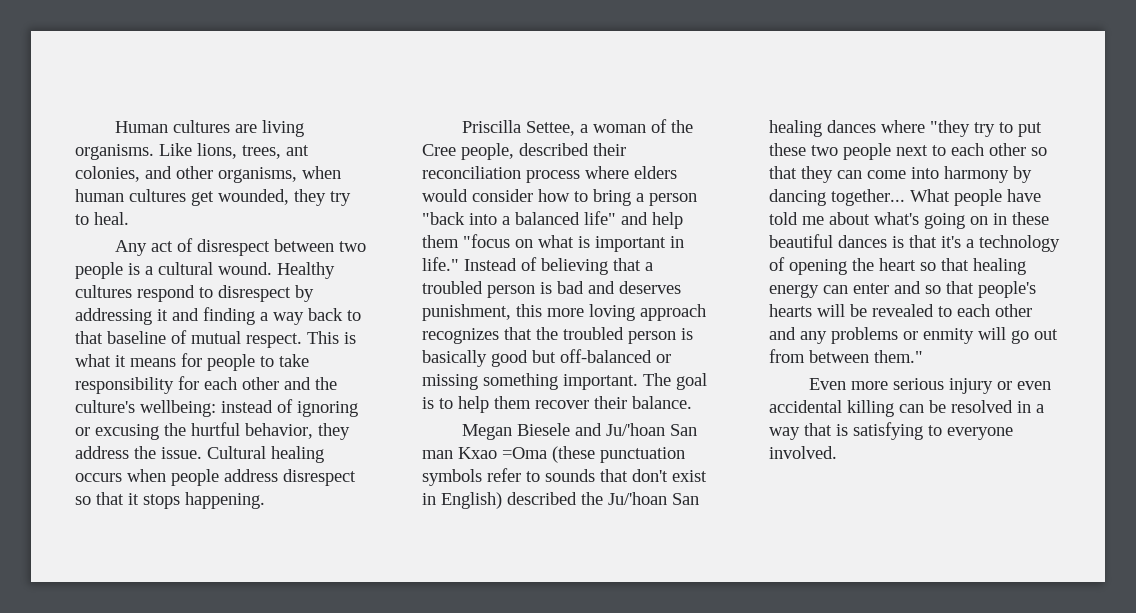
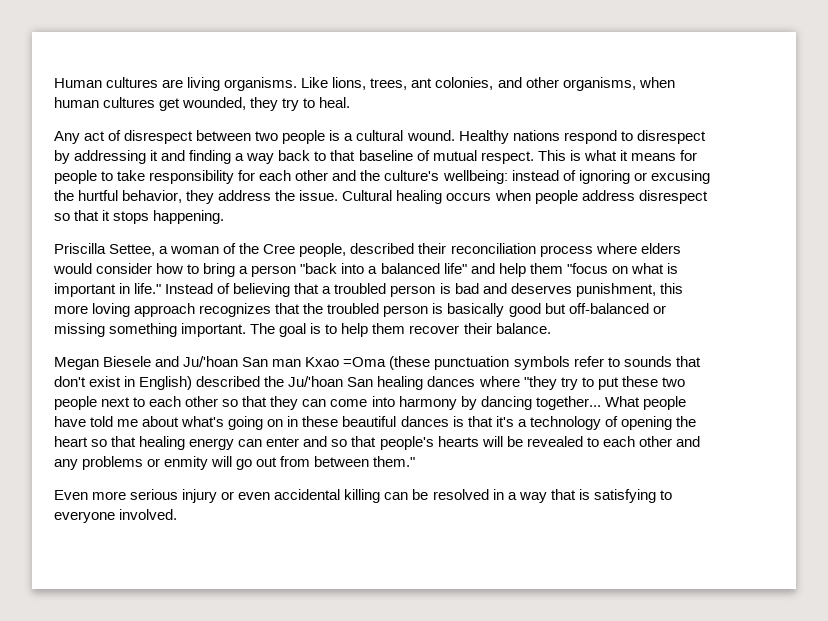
- Healthy cultures respond to disrespect by addressing it and finding a way back to that baseline of mutual respect.
+ Healthy nations respond to disrespect by addressing it and finding a way back to that baseline of mutual respect.

